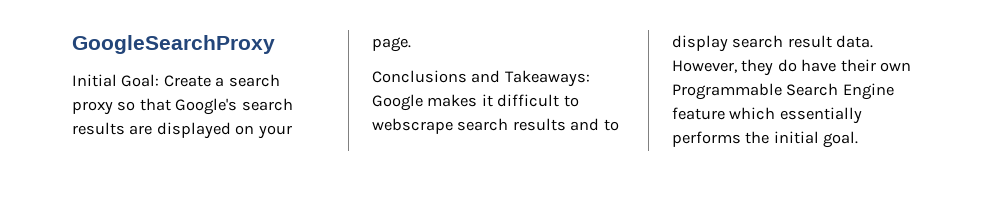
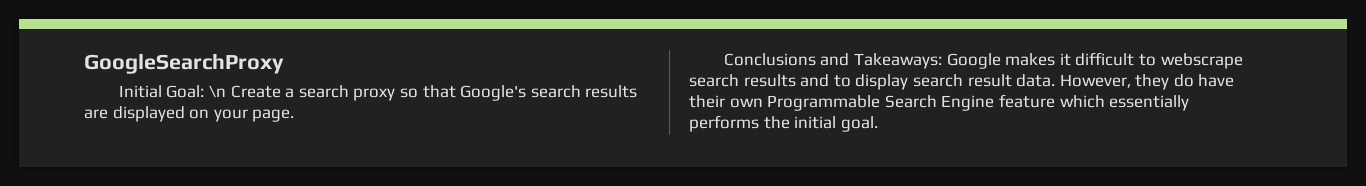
- Initial Goal: Create a search proxy so that Google's search results are displayed on your page.
+ Initial Goal: \n Create a search proxy so that Google's search results are displayed on your page.

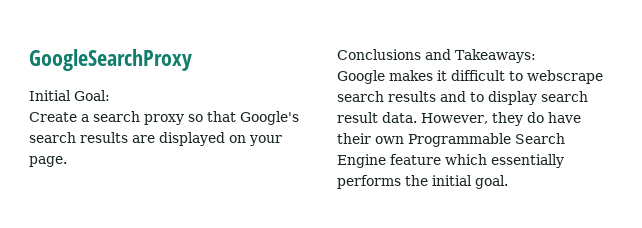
- Initial Goal: \n Create a search proxy so that Google's search results are displayed on your page.
+ Initial Goal:
+ Create a search proxy so that Google's search results are displayed on your page.
- Conclusions and Takeaways: Google makes it difficult to webscrape search results and to display search result data.
+ Conclusions and Takeaways:
+ Google makes it difficult to webscrape search results and to display search result data.

